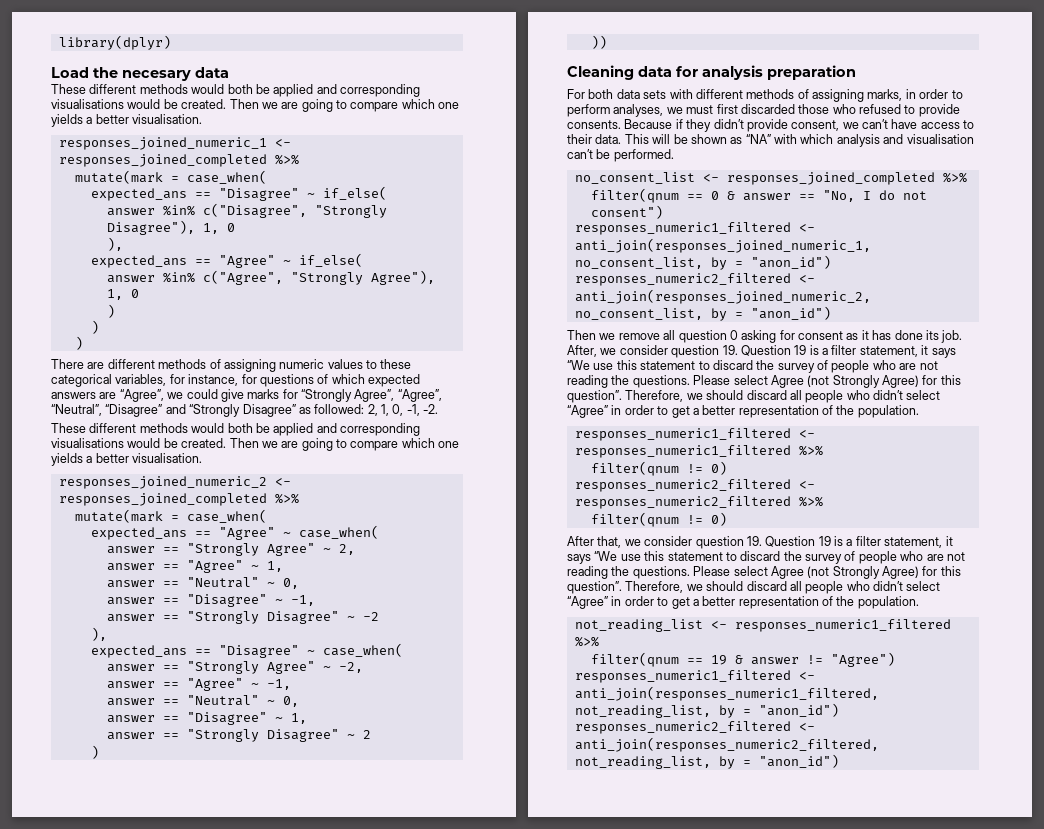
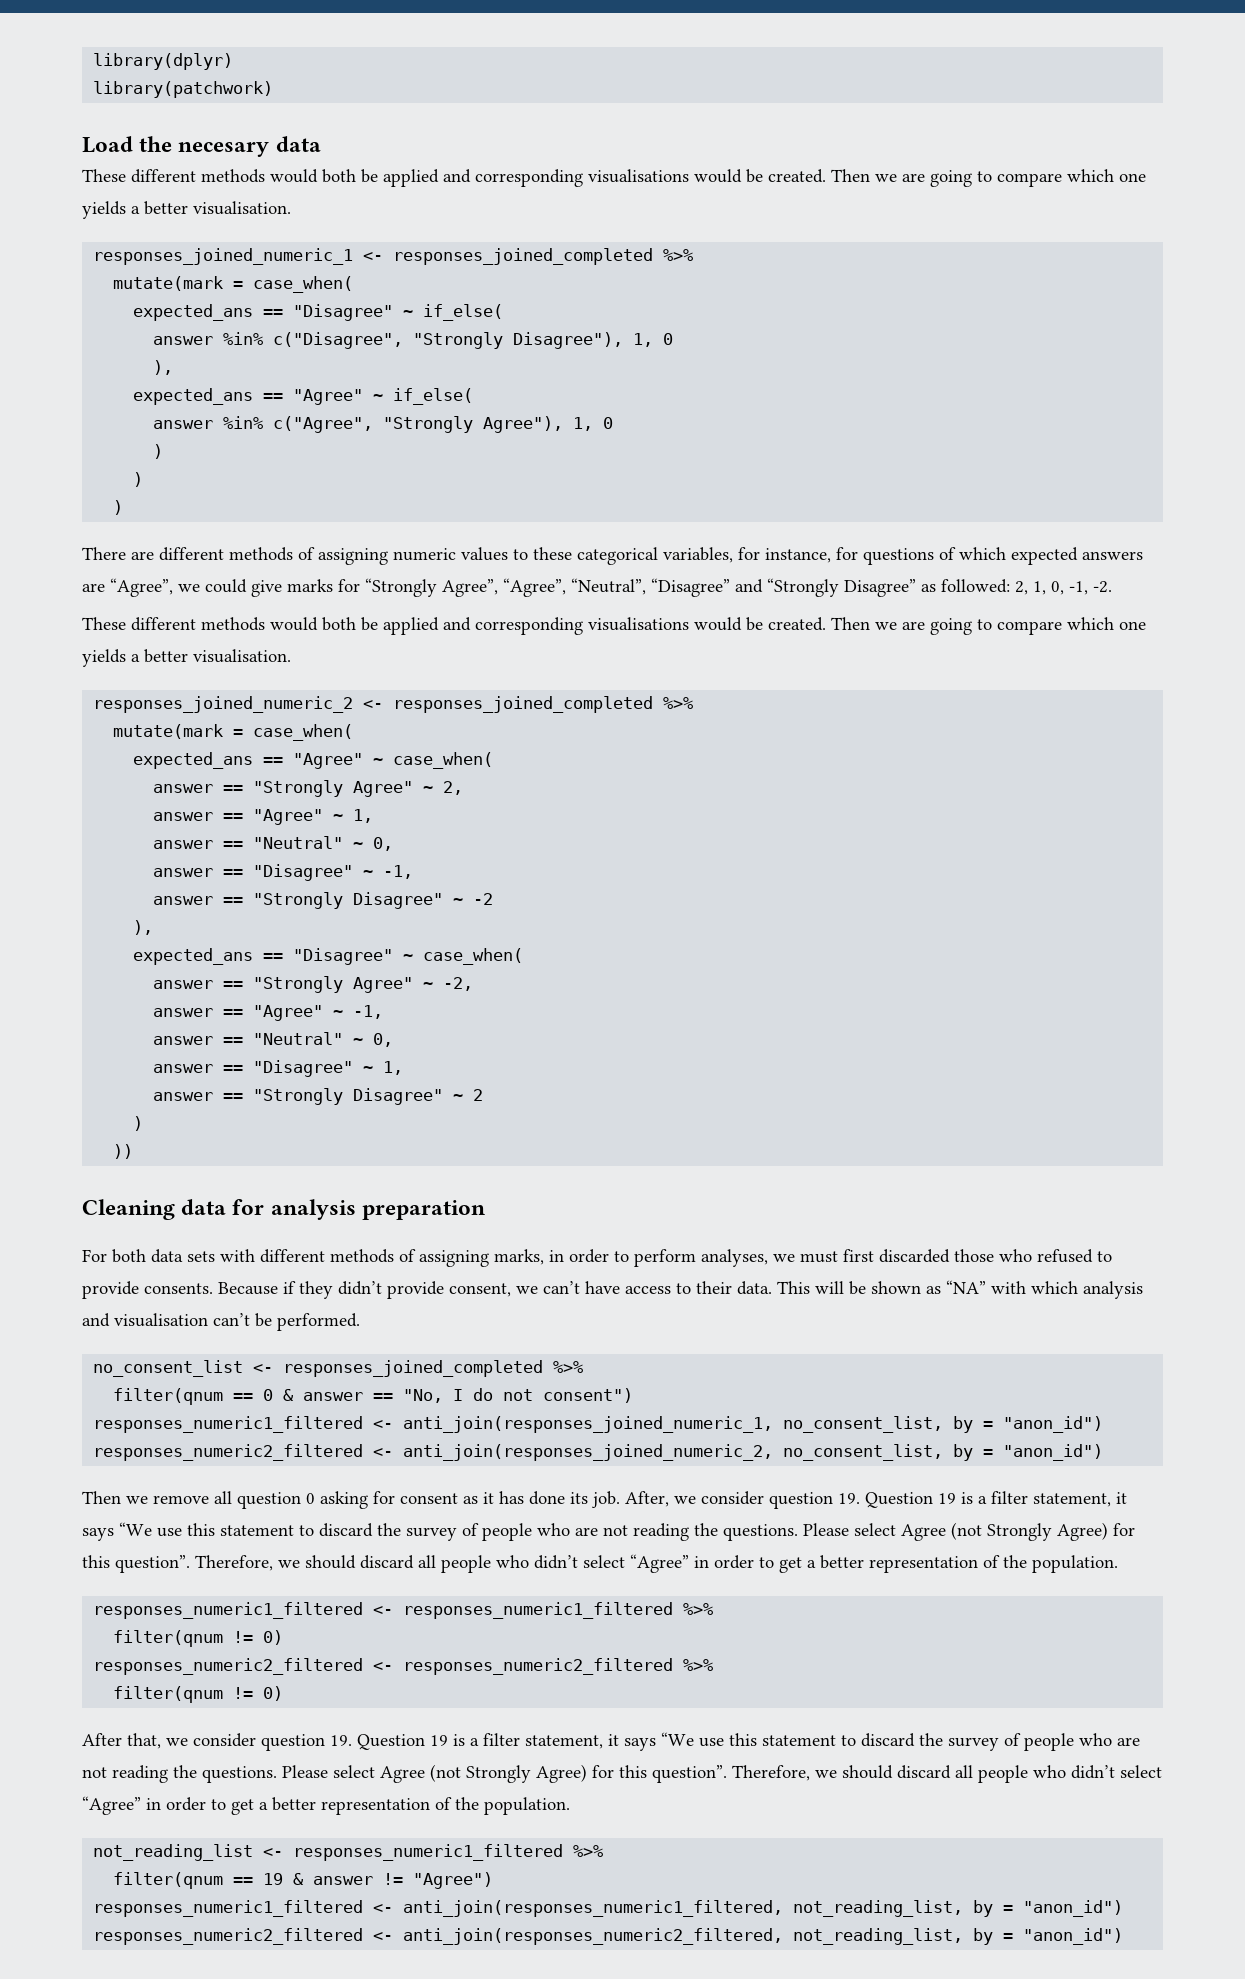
+ library(patchwork)

